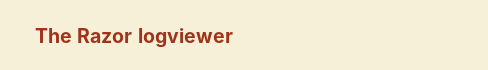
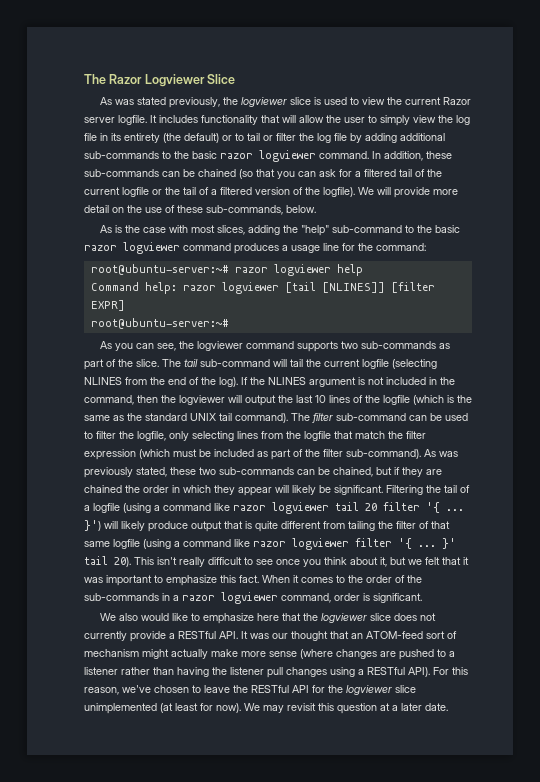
- The Razor logviewer
+ The Razor Logviewer Slice
+ As was stated previously, the logviewer slice is used to view the current Razor server logfile. It includes functionality that will allow the user to simply view the log file in its entirety (the default) or to tail or filter the log file by adding additional sub-commands to the basic razor logviewer command. In addition, these sub-commands can be chained (so that you can ask for a filtered tail of the current logfile or the tail of a filtered version of the logfile). We will provide more detail on the use of these sub-commands, below.
+ As is the case with most slices, adding the "help" sub-command to the basic razor logviewer command produces a usage line for the command:
+ root@ubuntu-server:~# razor logviewer help
+ Command help: razor logviewer [tail [NLINES]] [filter EXPR]
+ root@ubuntu-server:~#
+ As you can see, the logviewer command supports two sub-commands as part of the slice. The tail sub-command will tail the current logfile (selecting NLINES from the end of the log). If the NLINES argument is not included in the command, then the logviewer will output the last 10 lines of the logfile (which is the same as the standard UNIX tail command). The filter sub-command can be used to filter the logfile, only selecting lines from the logfile that match the filter expression (which must be included as part of the filter sub-command). As was previously stated, these two sub-commands can be chained, but if they are chained the order in which they appear will likely be significant. Filtering the tail of a logfile (using a command like razor logviewer tail 20 filter '{ ... }') will likely produce output that is quite different from tailing the filter of that same logfile (using a command like razor logviewer filter '{ ... }' tail 20). This isn't really difficult to see once you think about it, but we felt that it was important to emphasize this fact. When it comes to the order of the sub-commands in a razor logviewer command, order is significant.
+ We also would like to emphasize here that the logviewer slice does not currently provide a RESTful API. It was our thought that an ATOM-feed sort of mechanism might actually make more sense (where changes are pushed to a listener rather than having the listener pull changes using a RESTful API). For this reason, we've chosen to leave the RESTful API for the logviewer slice unimplemented (at least for now). We may revisit this question at a later date.

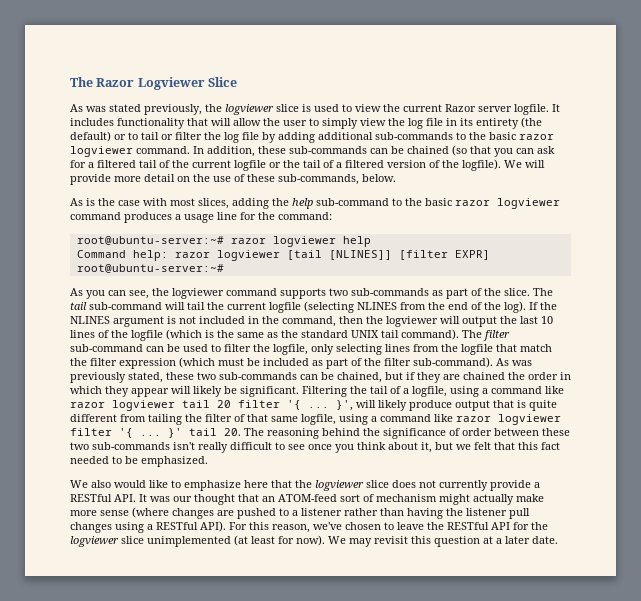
- As is the case with most slices, adding the "help" sub-command to the basic razor logviewer command produces a usage line for the command:
+ As is the case with most slices, adding the help sub-command to the basic razor logviewer command produces a usage line for the command:
- Filtering the tail of a logfile (using a command like razor logviewer tail 20 filter '{ ...
+ Filtering the tail of a logfile, using a command like razor logviewer tail 20 filter '{ ...
- }') will likely produce output that is quite different from tailing the filter of that same logfile (using a command like razor logviewer filter '{ ...
+ }', will likely produce output that is quite different from tailing the filter of that same logfile, using a command like razor logviewer filter '{ ...
- }' tail 20). This isn't really difficult to see once you think about it, but we felt that it was important to emphasize this fact. When it comes to the order of the sub-commands in a razor logviewer command, order is significant.
+ }' tail 20. The reasoning behind the significance of order between these two sub-commands isn't really difficult to see once you think about it, but we felt that this fact needed to be emphasized.

